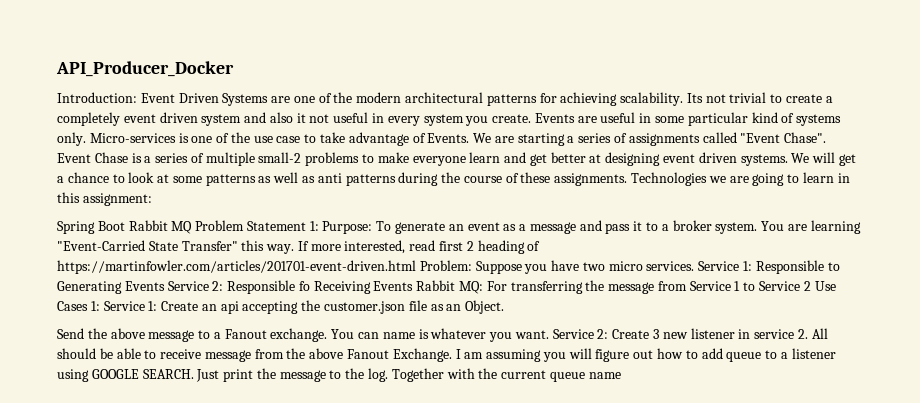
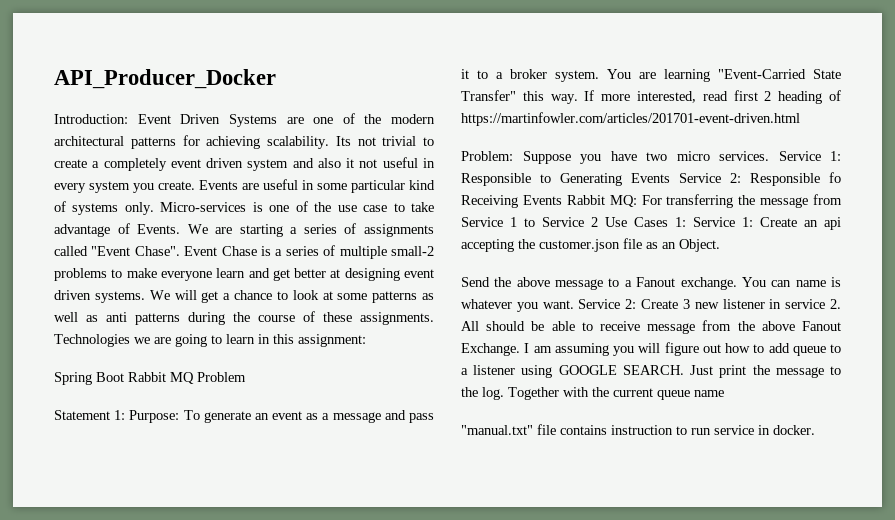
- Spring Boot Rabbit MQ Problem Statement 1: Purpose: To generate an event as a message and pass it to a broker system.
+ Spring Boot Rabbit MQ Problem
+ Statement 1: Purpose: To generate an event as a message and pass it to a broker system.
- If more interested, read first 2 heading of https://martinfowler.com/articles/201701-event-driven.html Problem: Suppose you have two micro services.
+ If more interested, read first 2 heading of https://martinfowler.com/articles/201701-event-driven.html
+ Problem: Suppose you have two micro services.
+ "manual.txt" file contains instruction to run service in docker.

